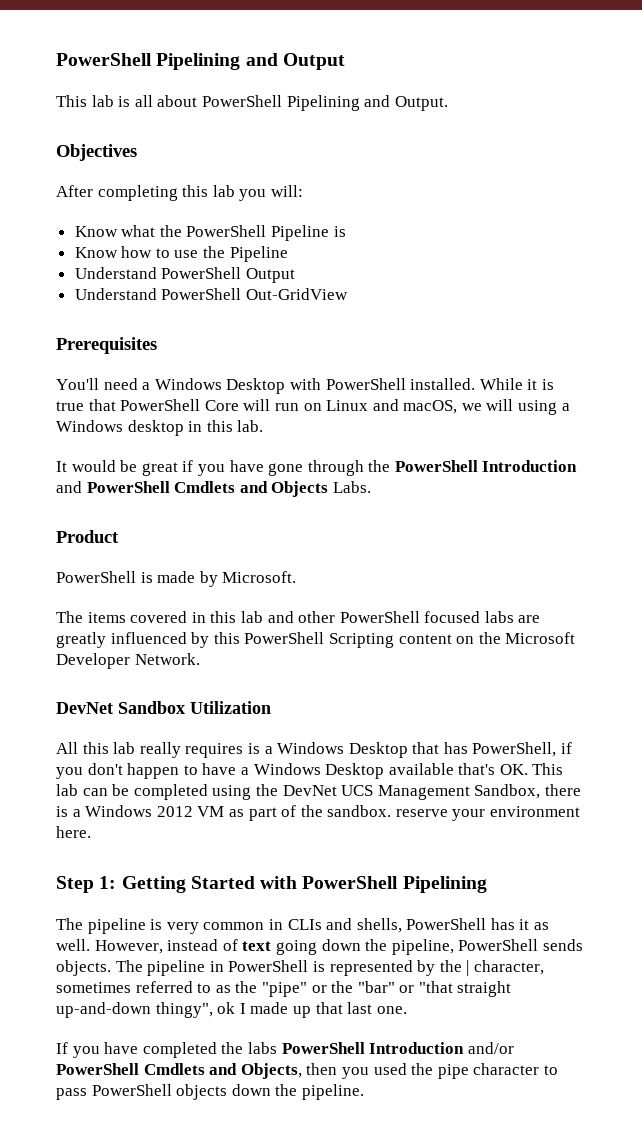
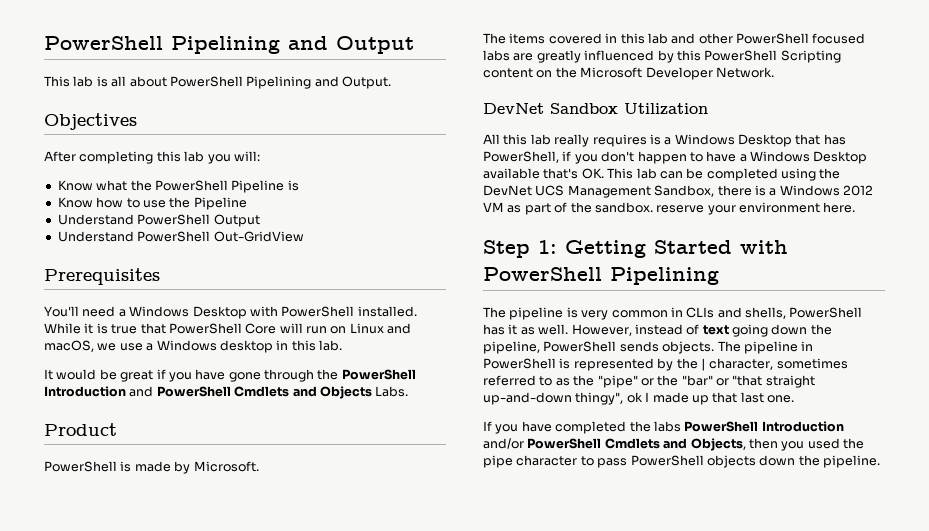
- While it is true that PowerShell Core will run on Linux and macOS, we will using a Windows desktop in this lab.
+ While it is true that PowerShell Core will run on Linux and macOS, we use a Windows desktop in this lab.

